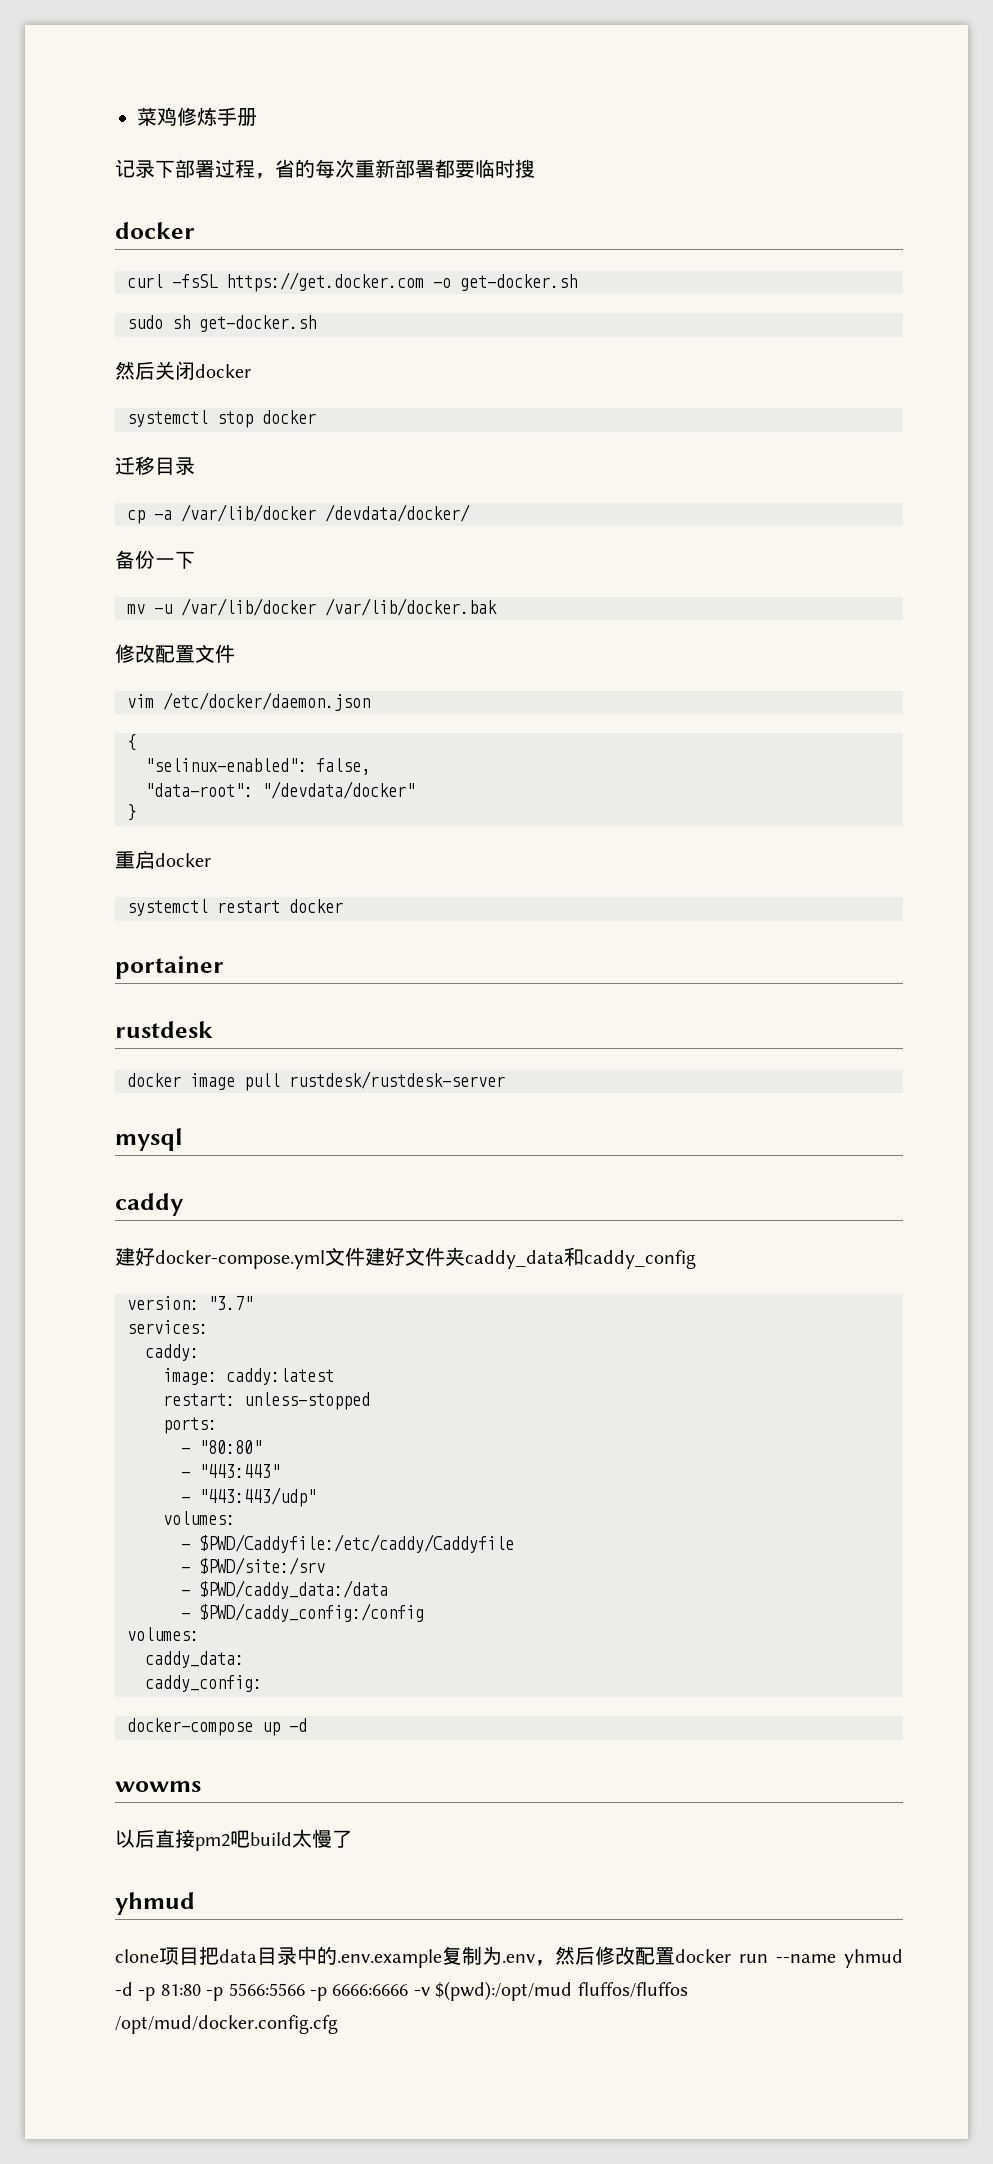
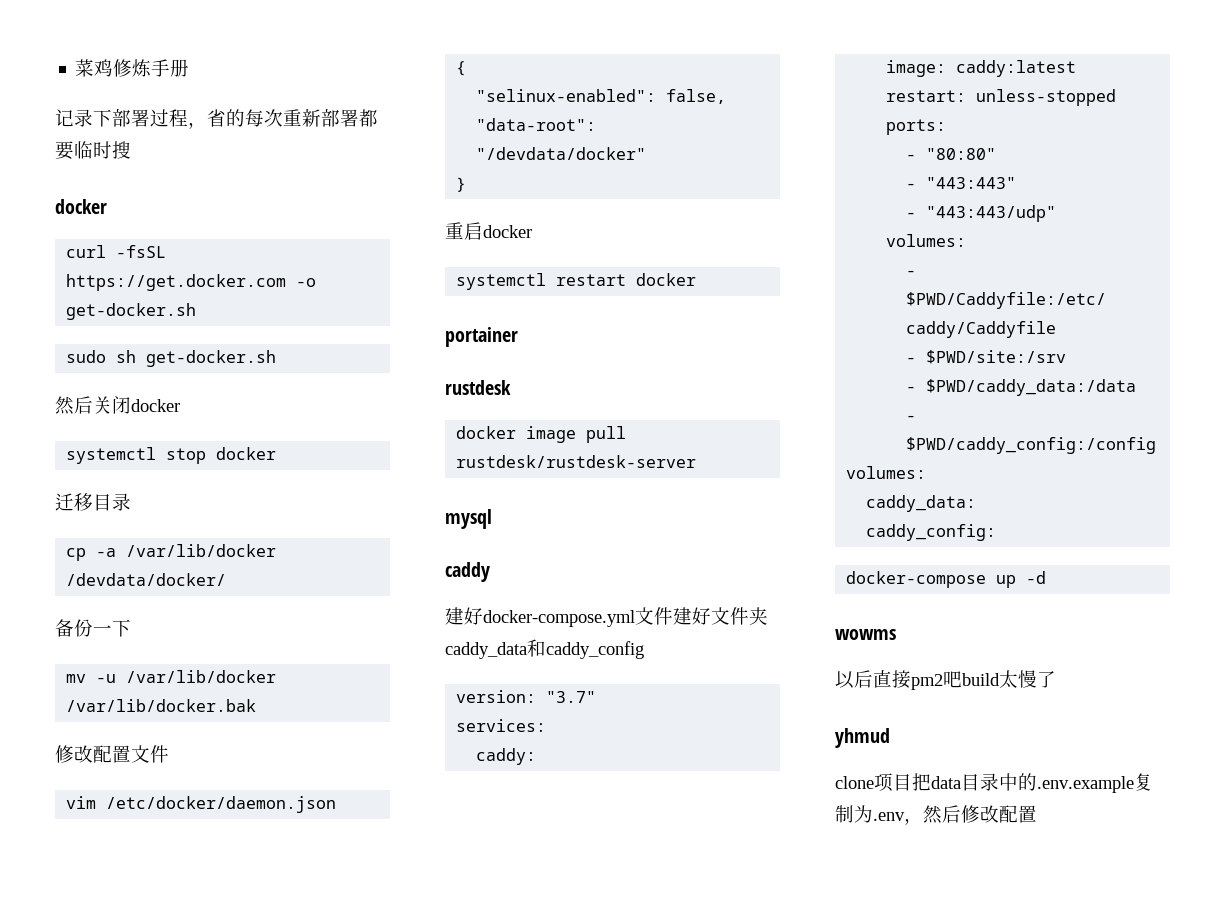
- clone项目把data目录中的.env.example复制为.env，然后修改配置docker run --name yhmud -d -p 81:80 -p 5566:5566 -p 6666:6666 -v $(pwd):/opt/mud fluffos/fluffos /opt/mud/docker.config.cfg
+ clone项目把data目录中的.env.example复制为.env，然后修改配置

